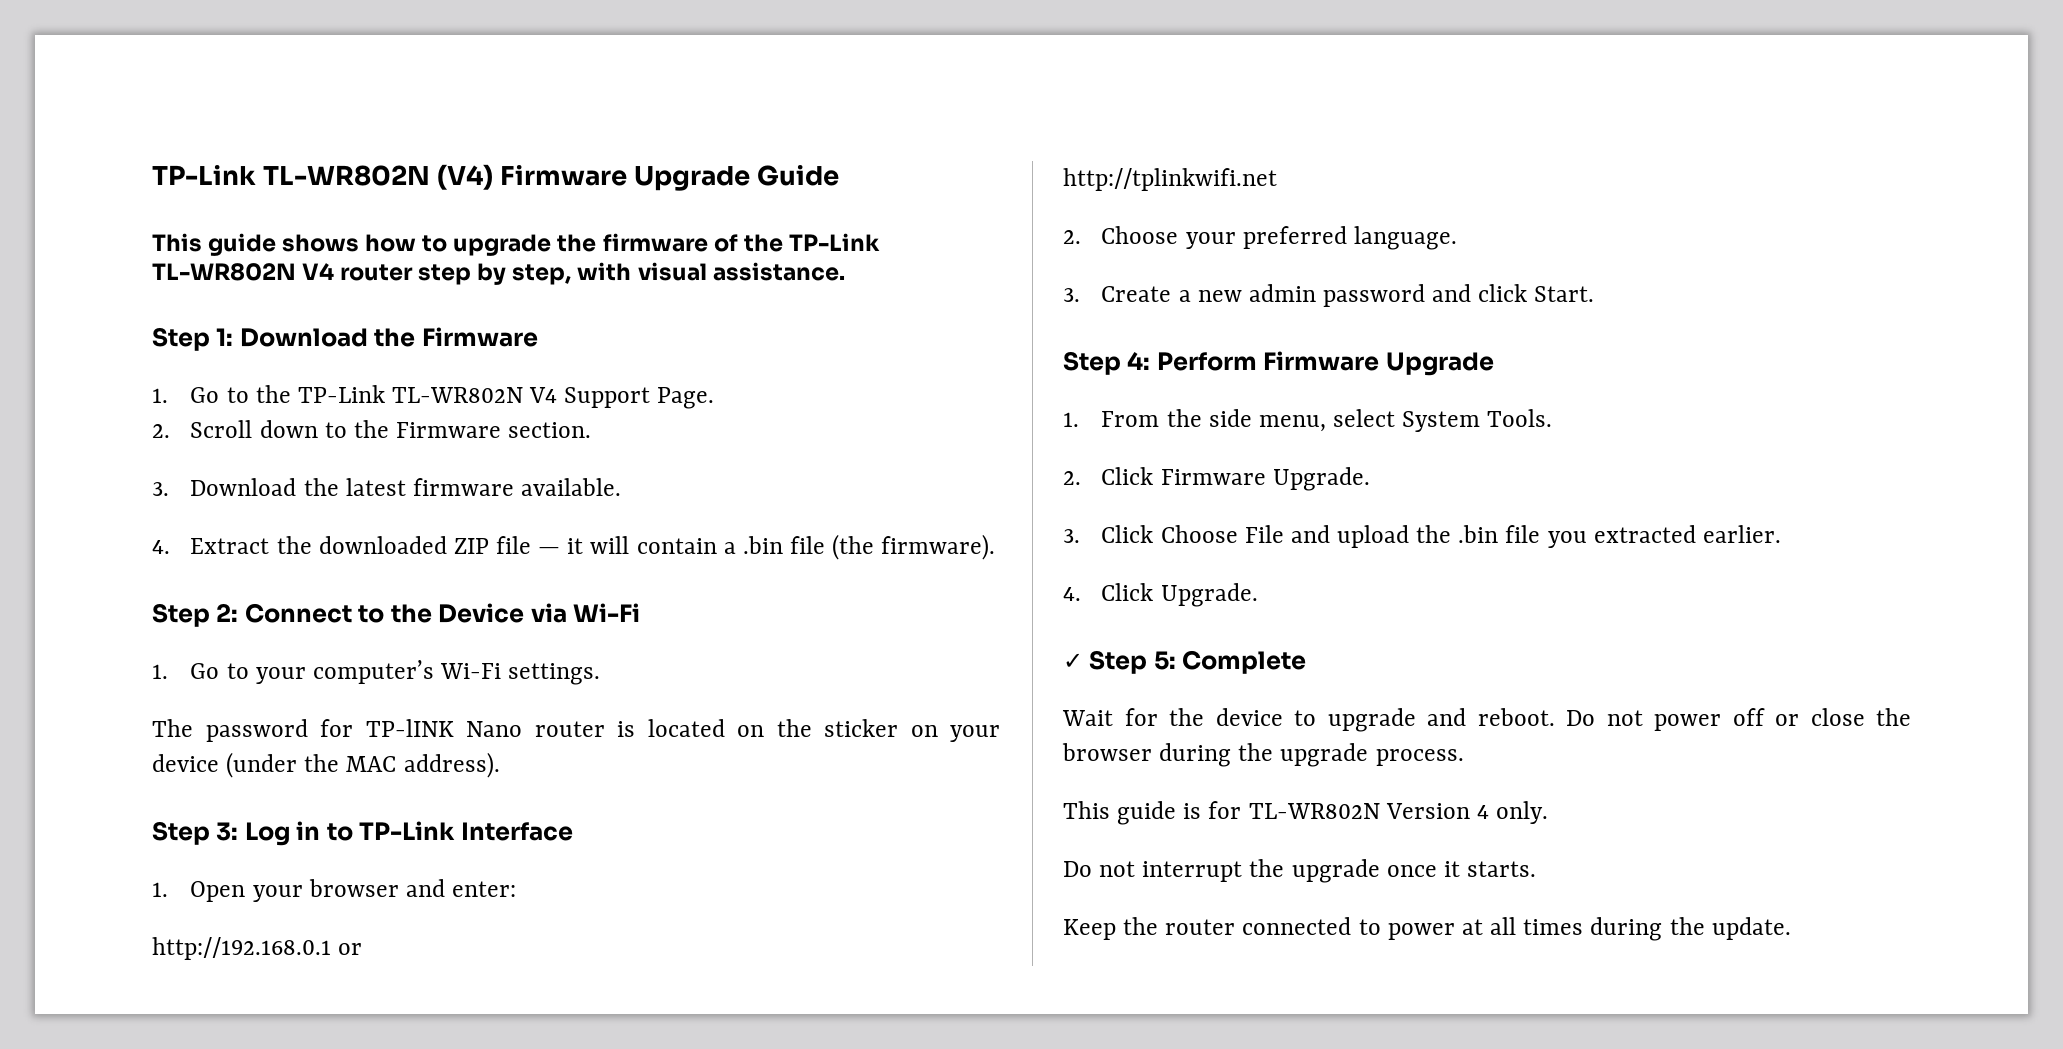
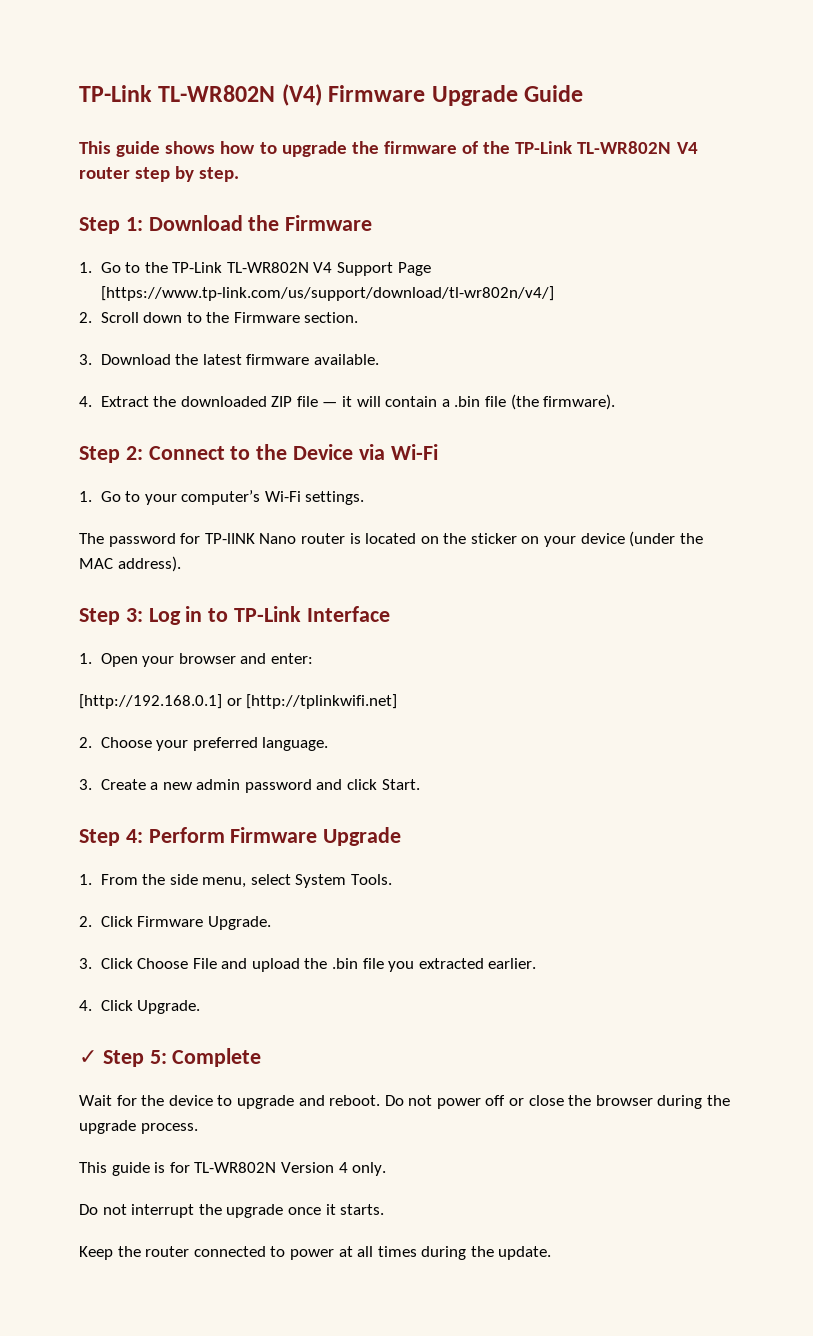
- This guide shows how to upgrade the firmware of the TP-Link TL-WR802N V4 router step by step, with visual assistance.
+ This guide shows how to upgrade the firmware of the TP-Link TL-WR802N V4 router step by step.
- 1. Go to the TP-Link TL-WR802N V4 Support Page.
+ 1. Go to the TP-Link TL-WR802N V4 Support Page [https://www.tp-link.com/us/support/download/tl-wr802n/v4/]
- http://192.168.0.1 or
- http://tplinkwifi.net
+ [http://192.168.0.1] or [http://tplinkwifi.net]

